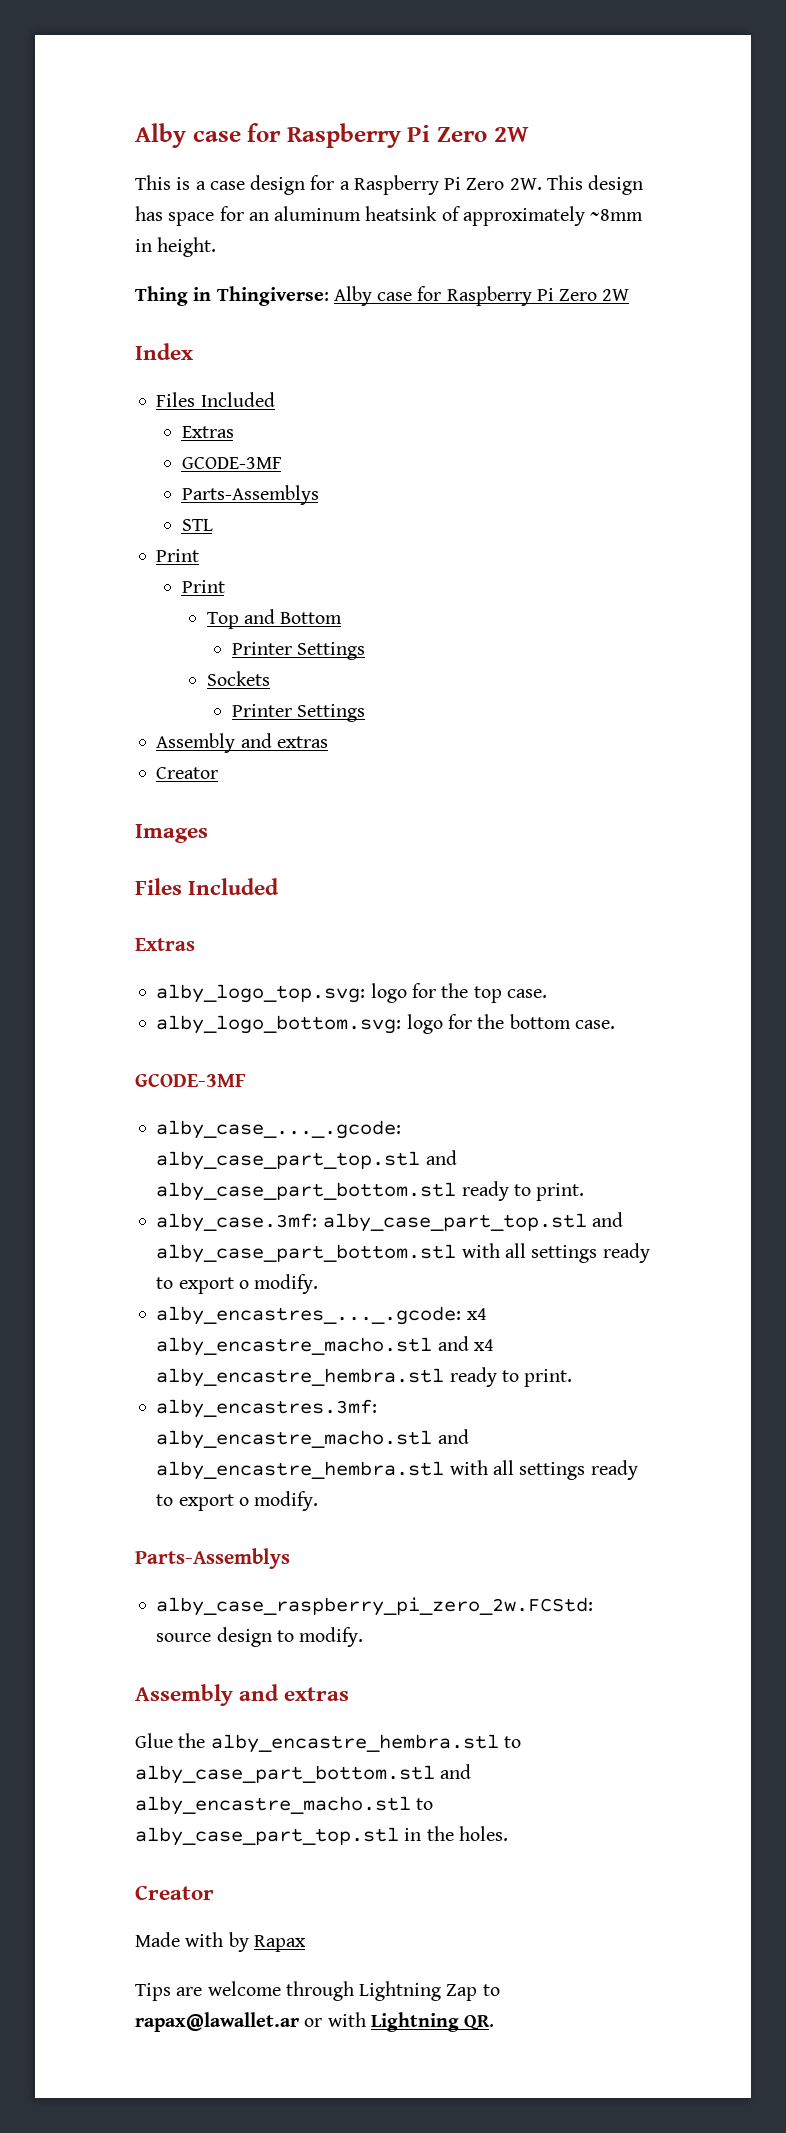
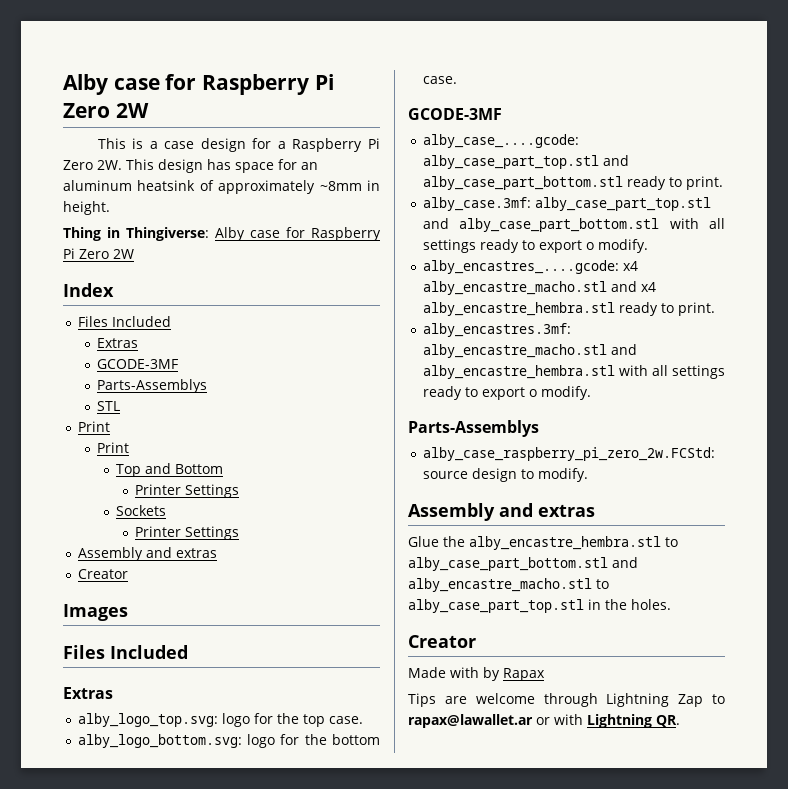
- alby_case_..._.gcode: alby_case_part_top.stl and alby_case_part_bottom.stl ready to print.
+ alby_case_....gcode: alby_case_part_top.stl and alby_case_part_bottom.stl ready to print.
- alby_encastres_..._.gcode: x4 alby_encastre_macho.stl and x4 alby_encastre_hembra.stl ready to print.
+ alby_encastres_....gcode: x4 alby_encastre_macho.stl and x4 alby_encastre_hembra.stl ready to print.

